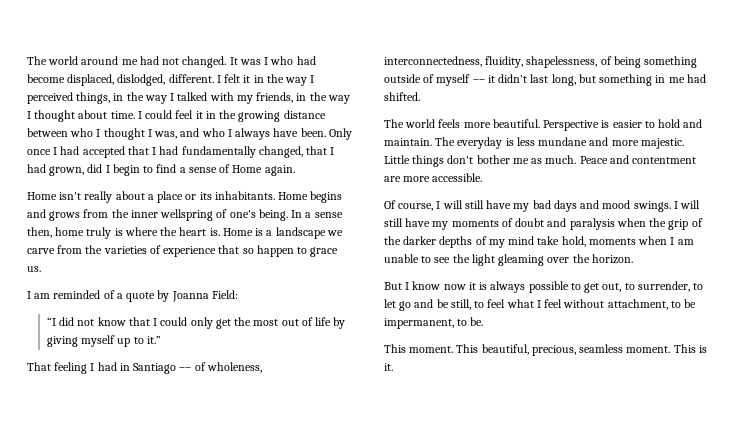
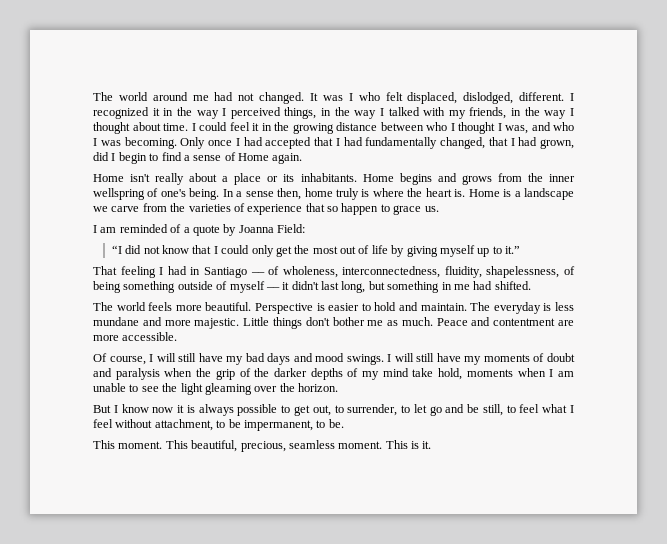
- It was I who had become displaced, dislodged, different.
+ It was I who felt displaced, dislodged, different.
- I felt it in the way I perceived things, in the way I talked with my friends, in the way I thought about time.
+ I recognized it in the way I perceived things, in the way I talked with my friends, in the way I thought about time.
- I could feel it in the growing distance between who I thought I was, and who I always have been.
+ I could feel it in the growing distance between who I thought I was, and who I was becoming.

